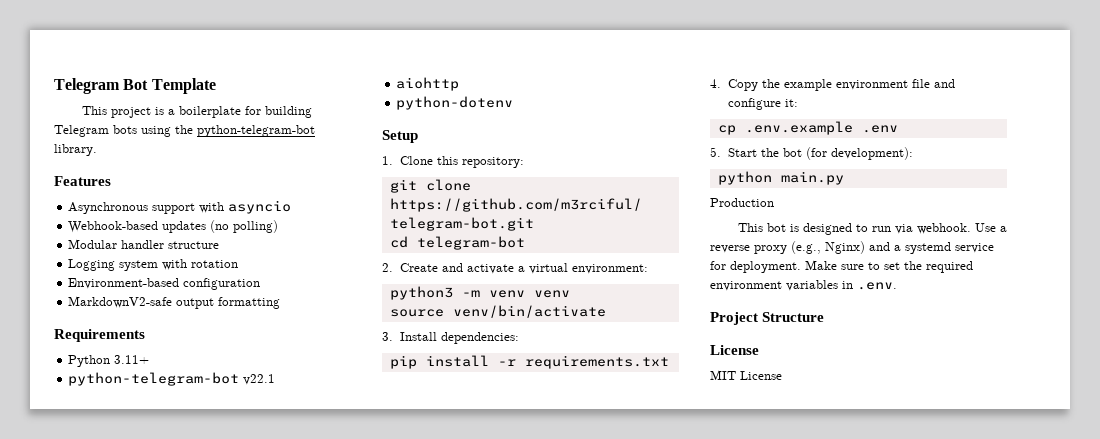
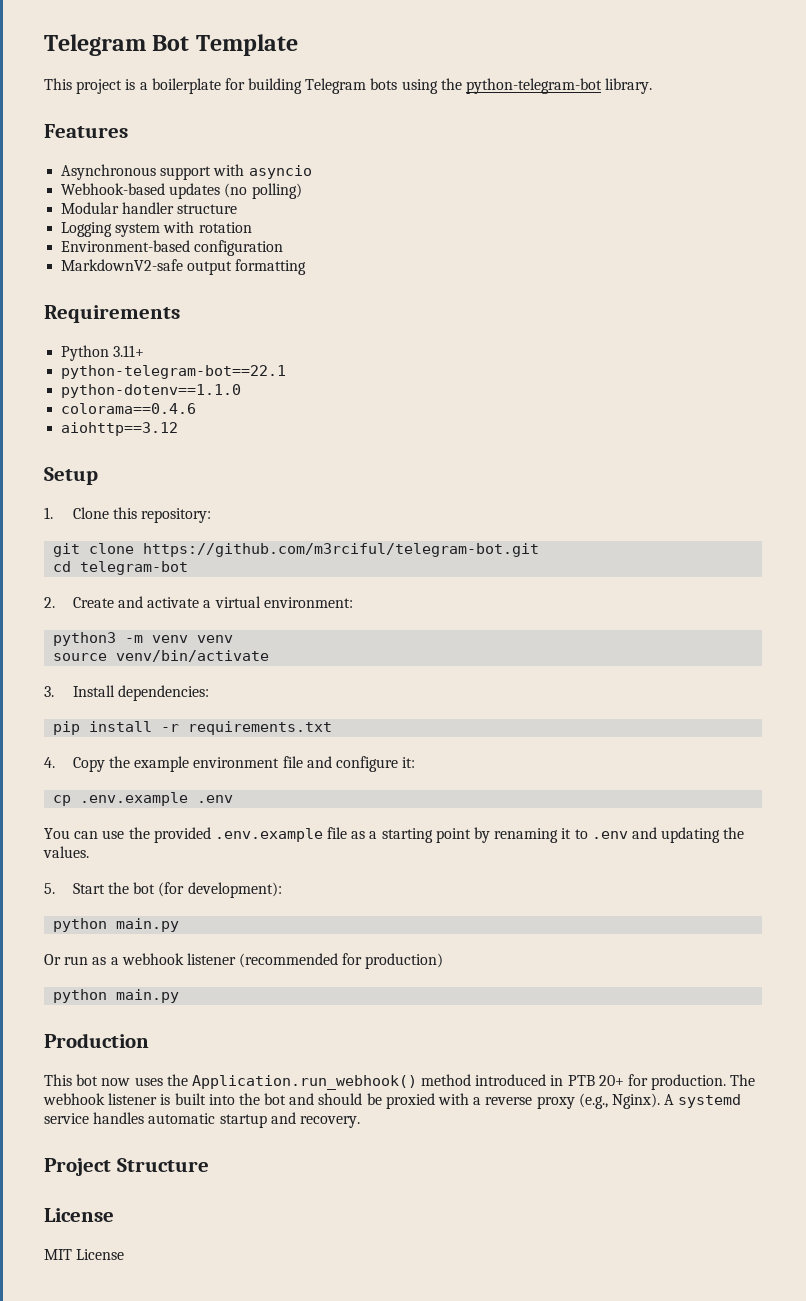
- python-telegram-bot v22.1
- aiohttp
- python-dotenv
+ python-telegram-bot==22.1
+ python-dotenv==1.1.0
+ colorama==0.4.6
+ aiohttp==3.12
+ You can use the provided .env.example file as a starting point by renaming it to .env and updating the values.
+ Or run as a webhook listener (recommended for production)
+ python main.py
  Production
- This bot is designed to run via webhook. Use a reverse proxy (e.g., Nginx) and a systemd service for deployment. Make sure to set the required environment variables in .env.
+ This bot now uses the Application.run_webhook() method introduced in PTB 20+ for production. The webhook listener is built into the bot and should be proxied with a reverse proxy (e.g., Nginx). A systemd service handles automatic startup and recovery.

